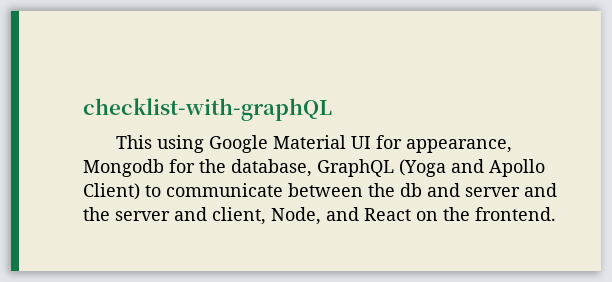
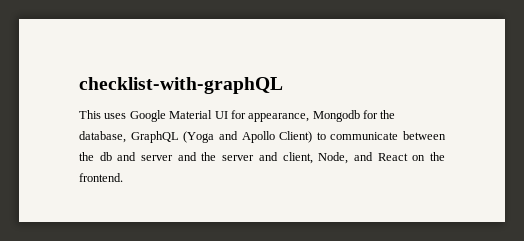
- This using Google Material UI for appearance, Mongodb for the database, GraphQL (Yoga and Apollo Client) to communicate between the db and server and the server and client, Node, and React on the frontend.
+ This uses Google Material UI for appearance, Mongodb for the database, GraphQL (Yoga and Apollo Client) to communicate between the db and server and the server and client, Node, and React on the frontend.

